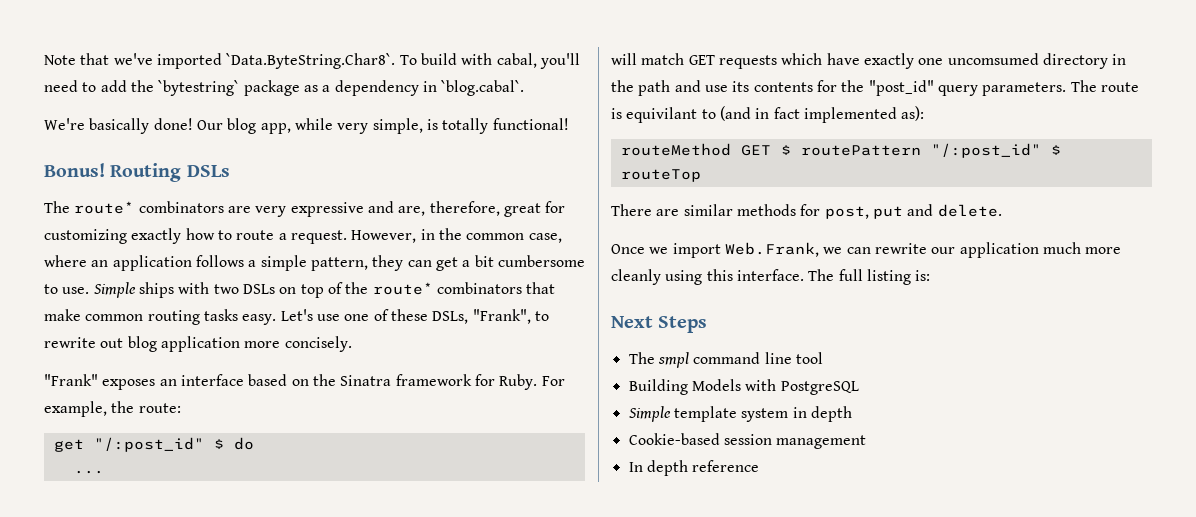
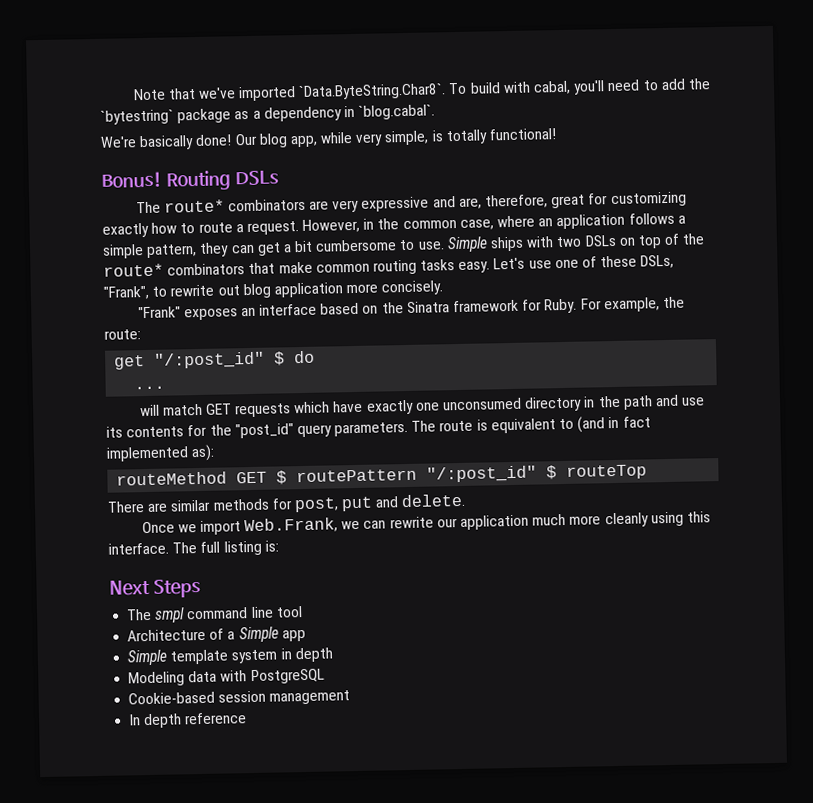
- will match GET requests which have exactly one uncomsumed directory in the path and use its contents for the "post_id" query parameters.
+ will match GET requests which have exactly one unconsumed directory in the path and use its contents for the "post_id" query parameters.
- The route is equivilant to (and in fact implemented as):
+ The route is equivalent to (and in fact implemented as):
- Building Models with PostgreSQL
+ Architecture of a Simple app
+ Modeling data with PostgreSQL

